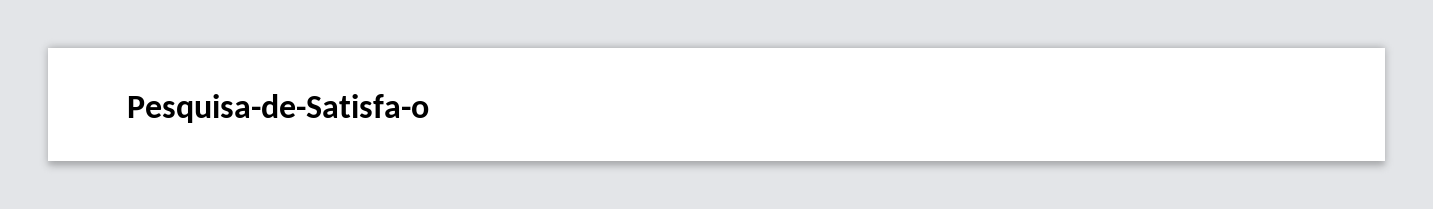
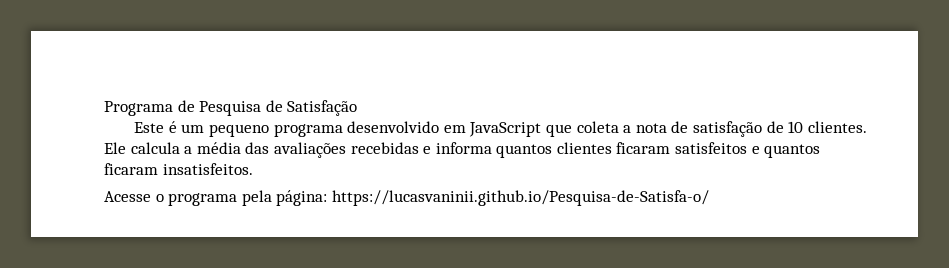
- Pesquisa-de-Satisfa-o
+ Programa de Pesquisa de Satisfação
+ Este é um pequeno programa desenvolvido em JavaScript que coleta a nota de satisfação de 10 clientes. Ele calcula a média das avaliações recebidas e informa quantos clientes ficaram satisfeitos e quantos ficaram insatisfeitos.
+ Acesse o programa pela página: https://lucasvaninii.github.io/Pesquisa-de-Satisfa-o/

